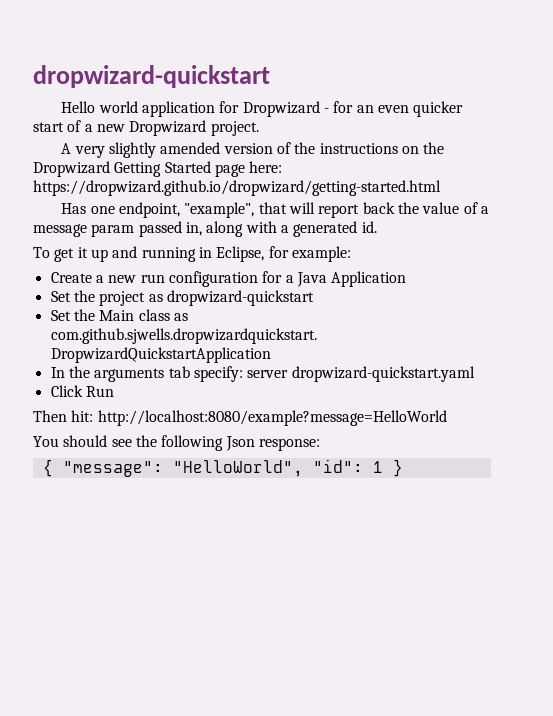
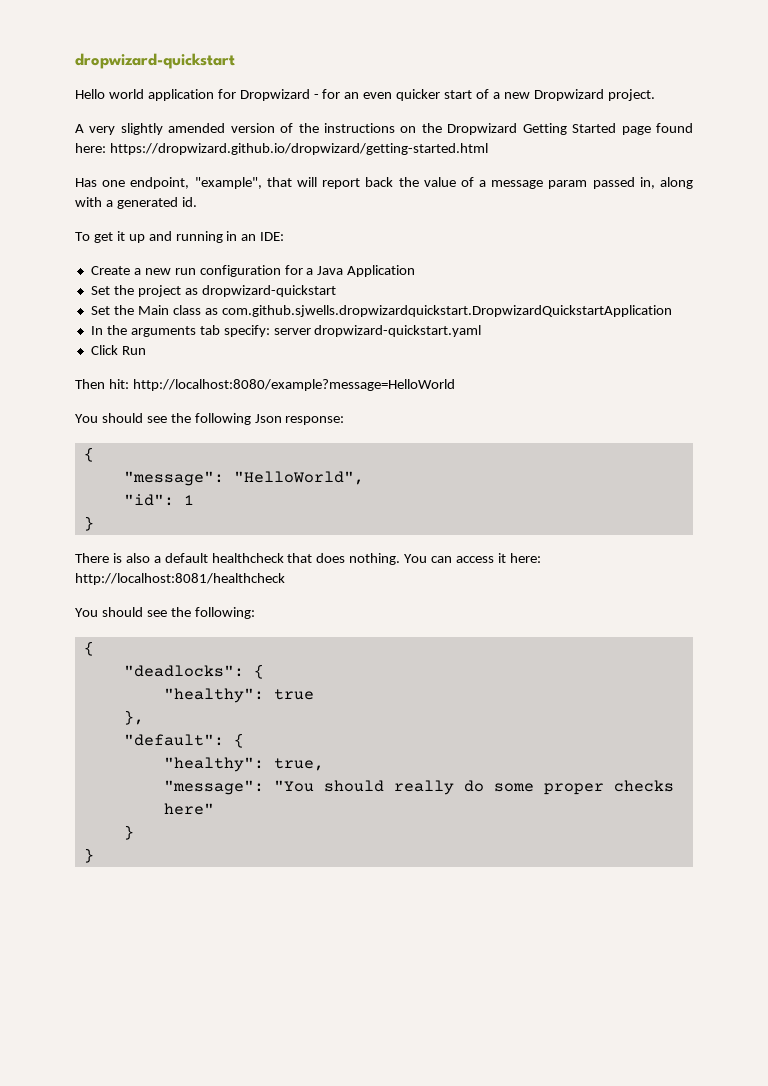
- A very slightly amended version of the instructions on the Dropwizard Getting Started page here: https://dropwizard.github.io/dropwizard/getting-started.html
+ A very slightly amended version of the instructions on the Dropwizard Getting Started page found here: https://dropwizard.github.io/dropwizard/getting-started.html
- To get it up and running in Eclipse, for example:
+ To get it up and running in an IDE:
  You should see the following Json response:
- { "message": "HelloWorld", "id": 1 }
+ {
+ "message": "HelloWorld",
+ "id": 1
+ }
+ There is also a default healthcheck that does nothing. You can access it here: http://localhost:8081/healthcheck
+ You should see the following:
+ {
+ "deadlocks": {
+ "healthy": true
+ },
+ "default": {
+ "healthy": true,
+ "message": "You should really do some proper checks here"
+ }
+ }

